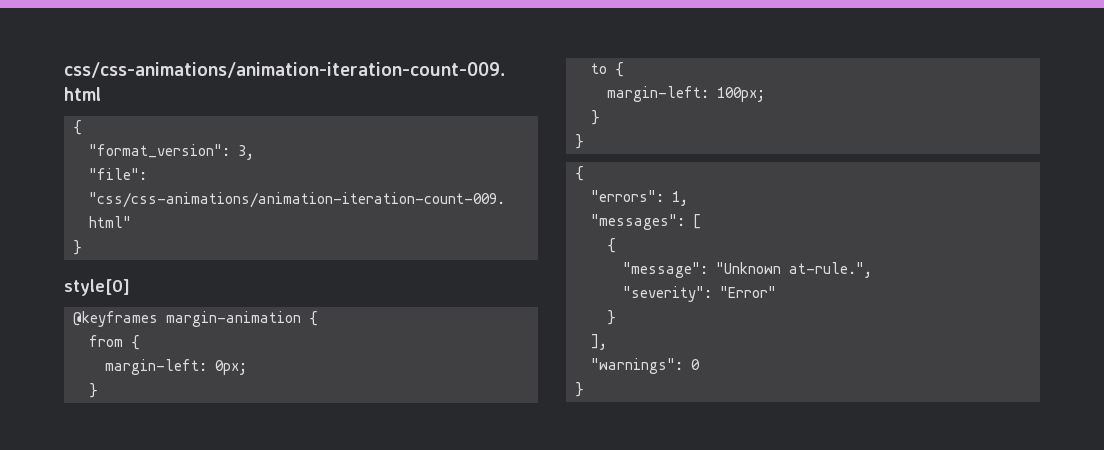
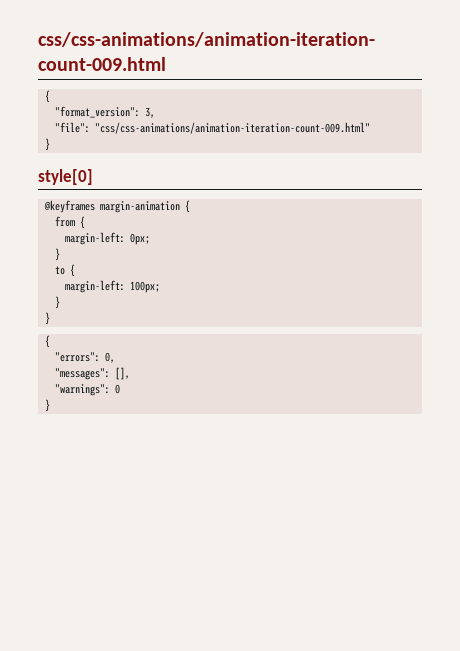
- "errors": 1,
+ "errors": 0,
- "messages": [
- {
- "message": "Unknown at-rule.",
- "severity": "Error"
- }
- ],
+ "messages": [],

